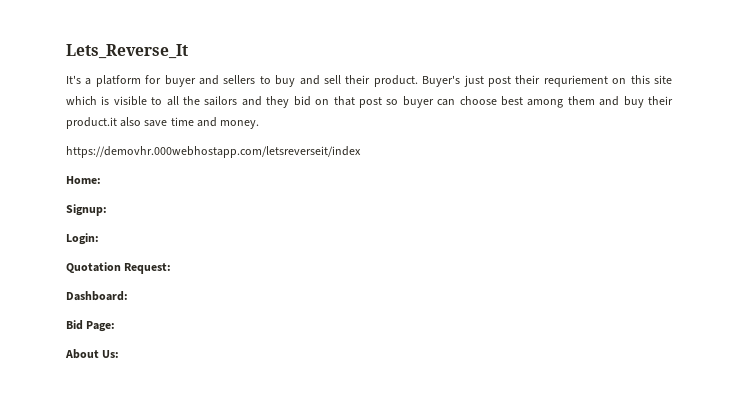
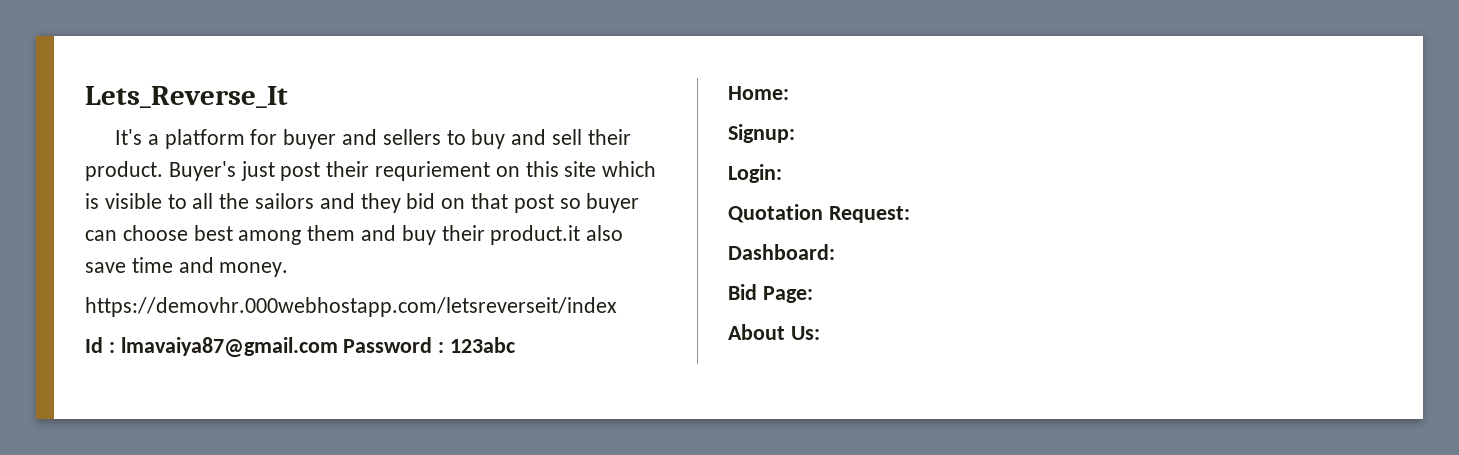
+ Id : lmavaiya87@gmail.com Password : 123abc

